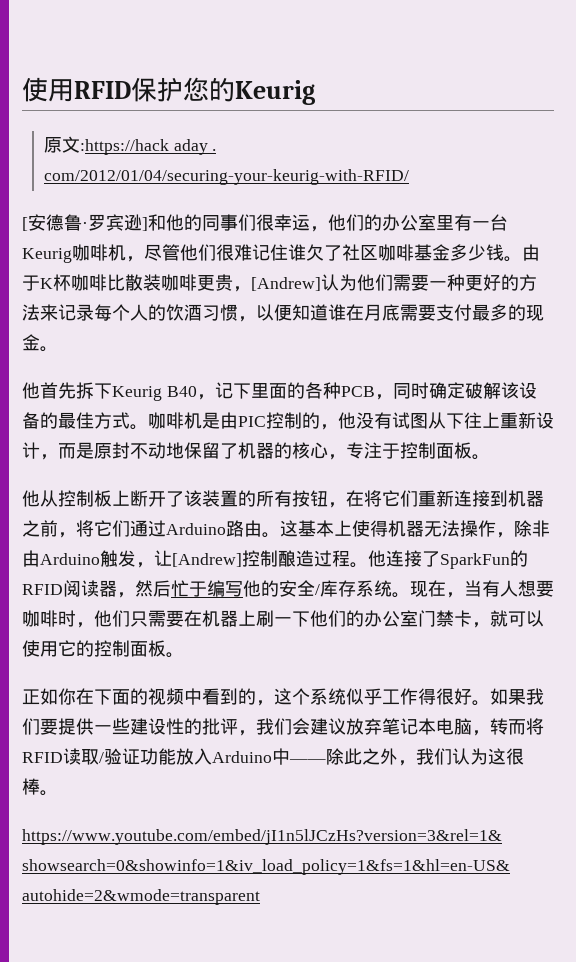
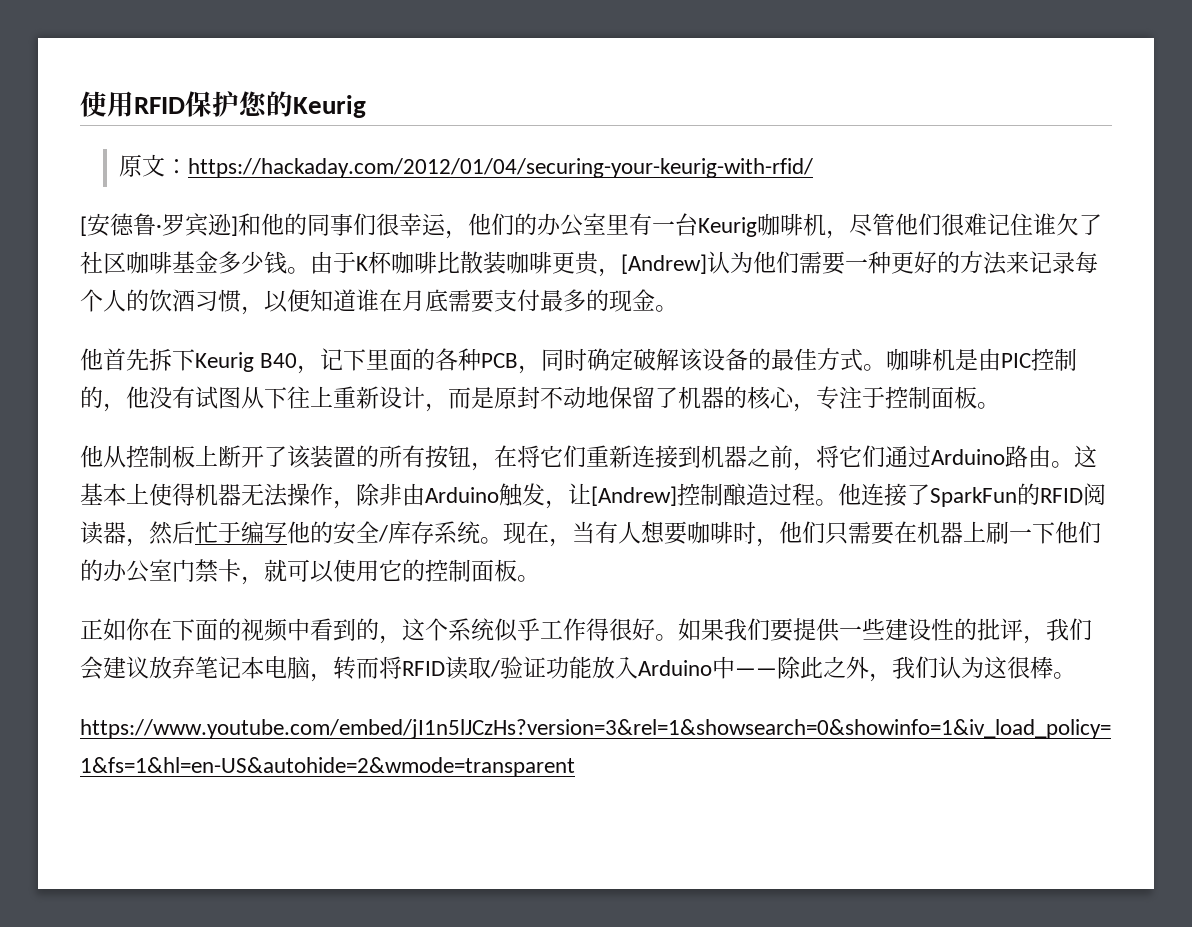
- 原文:https://hack aday . com/2012/01/04/securing-your-keurig-with-RFID/
+ 原文：https://hackaday.com/2012/01/04/securing-your-keurig-with-rfid/

